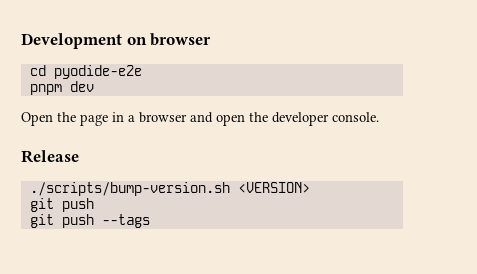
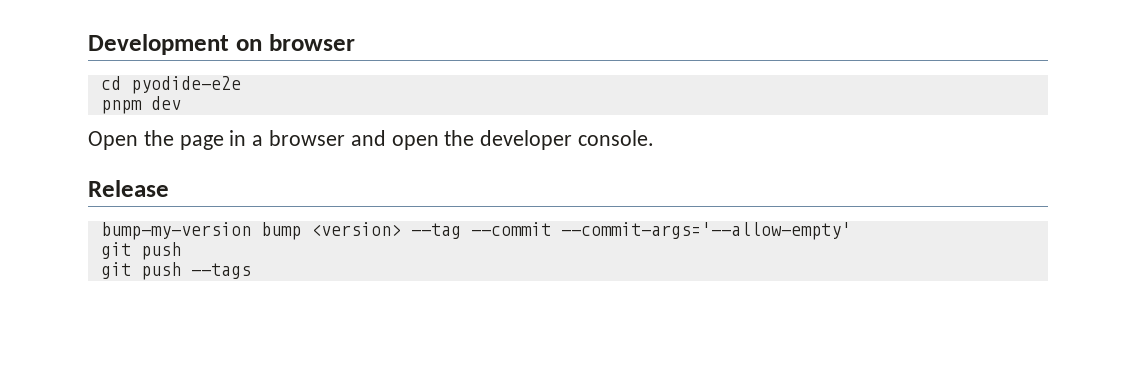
- ./scripts/bump-version.sh <VERSION>
+ bump-my-version bump <version> --tag --commit --commit-args='--allow-empty'

